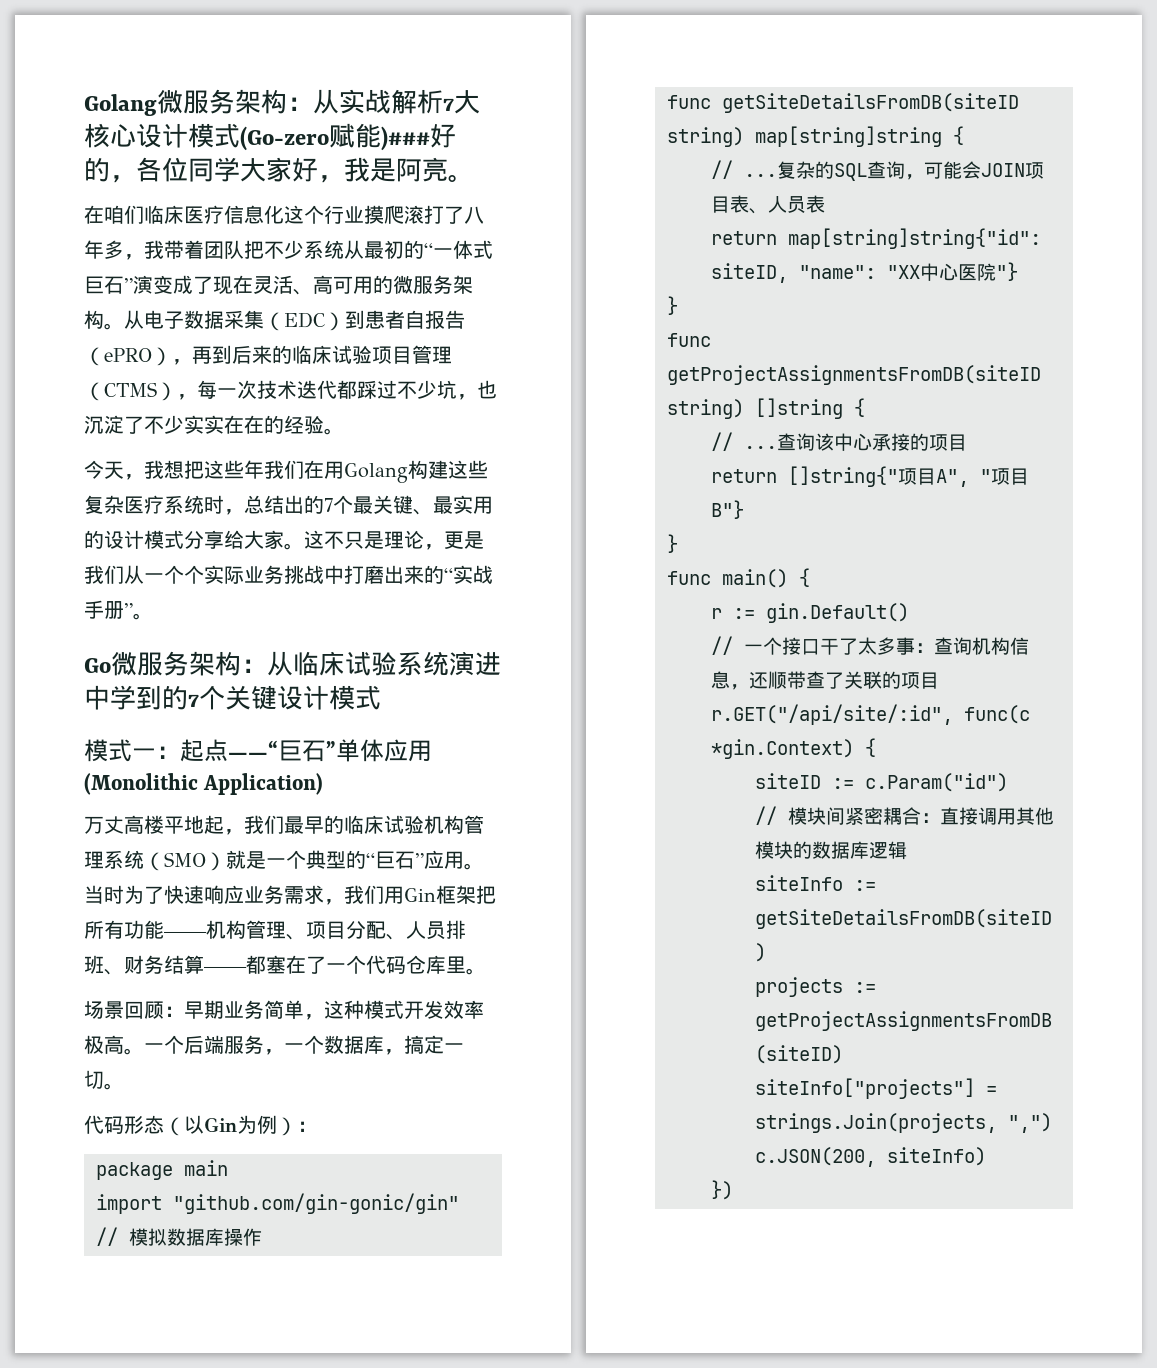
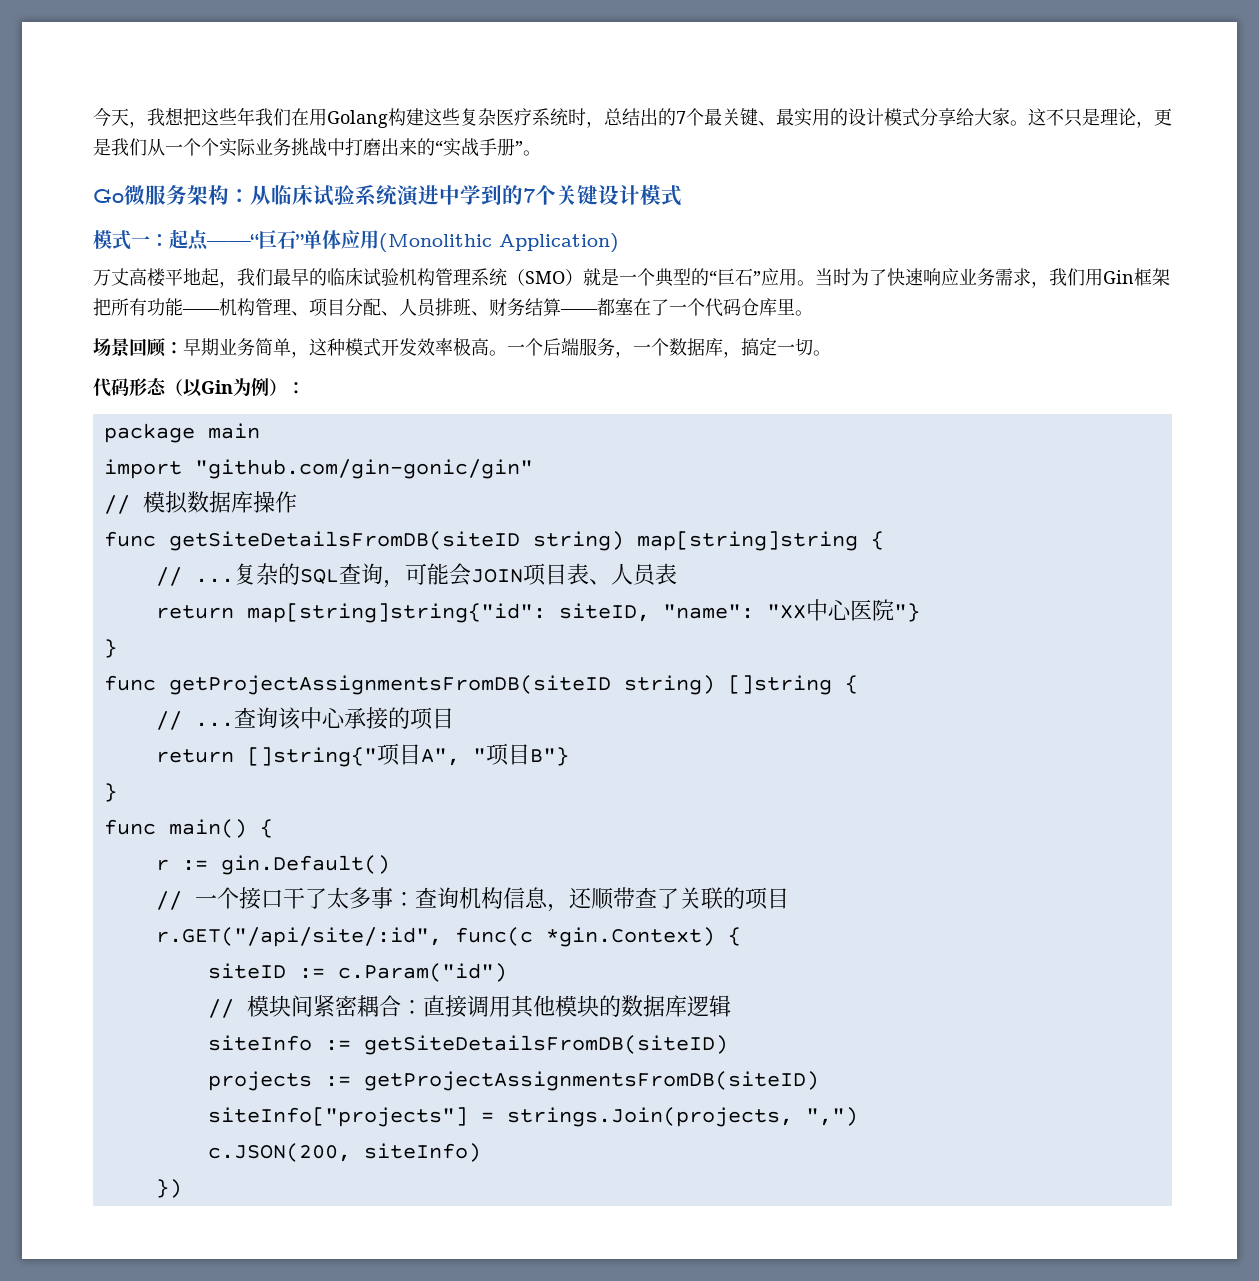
- Golang微服务架构：从实战解析7大核心设计模式(Go-zero赋能)###好的，各位同学大家好，我是阿亮。
- 在咱们临床医疗信息化这个行业摸爬滚打了八年多，我带着团队把不少系统从最初的“一体式巨石”演变成了现在灵活、高可用的微服务架构。从电子数据采集（EDC）到患者自报告（ePRO），再到后来的临床试验项目管理（CTMS），每一次技术迭代都踩过不少坑，也沉淀了不少实实在在的经验。

